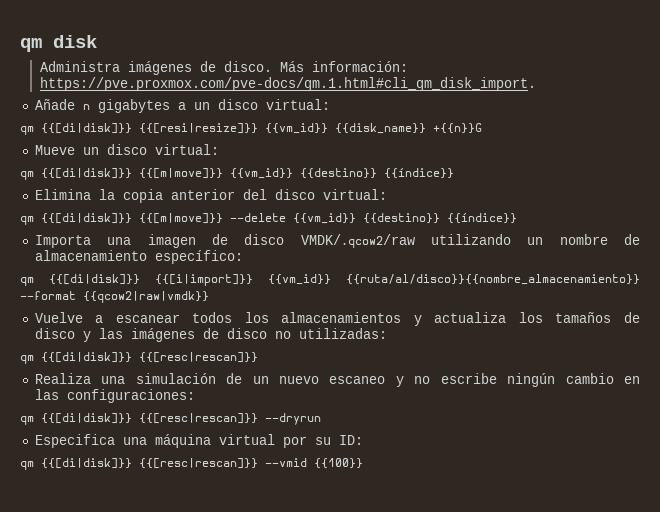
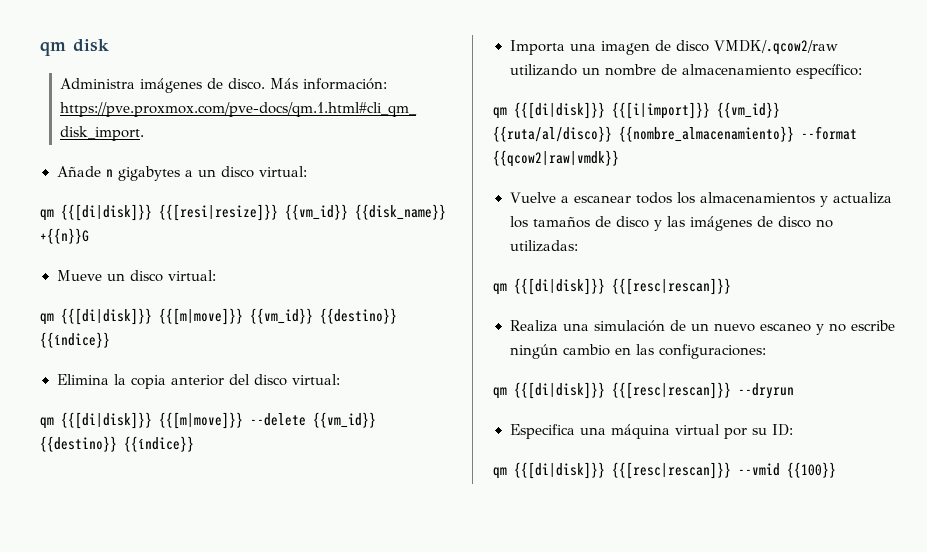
- qm {{[di|disk]}} {{[i|import]}} {{vm_id}} {{ruta/al/disco}}{{nombre_almacenamiento}} --format {{qcow2|raw|vmdk}}
+ qm {{[di|disk]}} {{[i|import]}} {{vm_id}} {{ruta/al/disco}} {{nombre_almacenamiento}} --format {{qcow2|raw|vmdk}}

